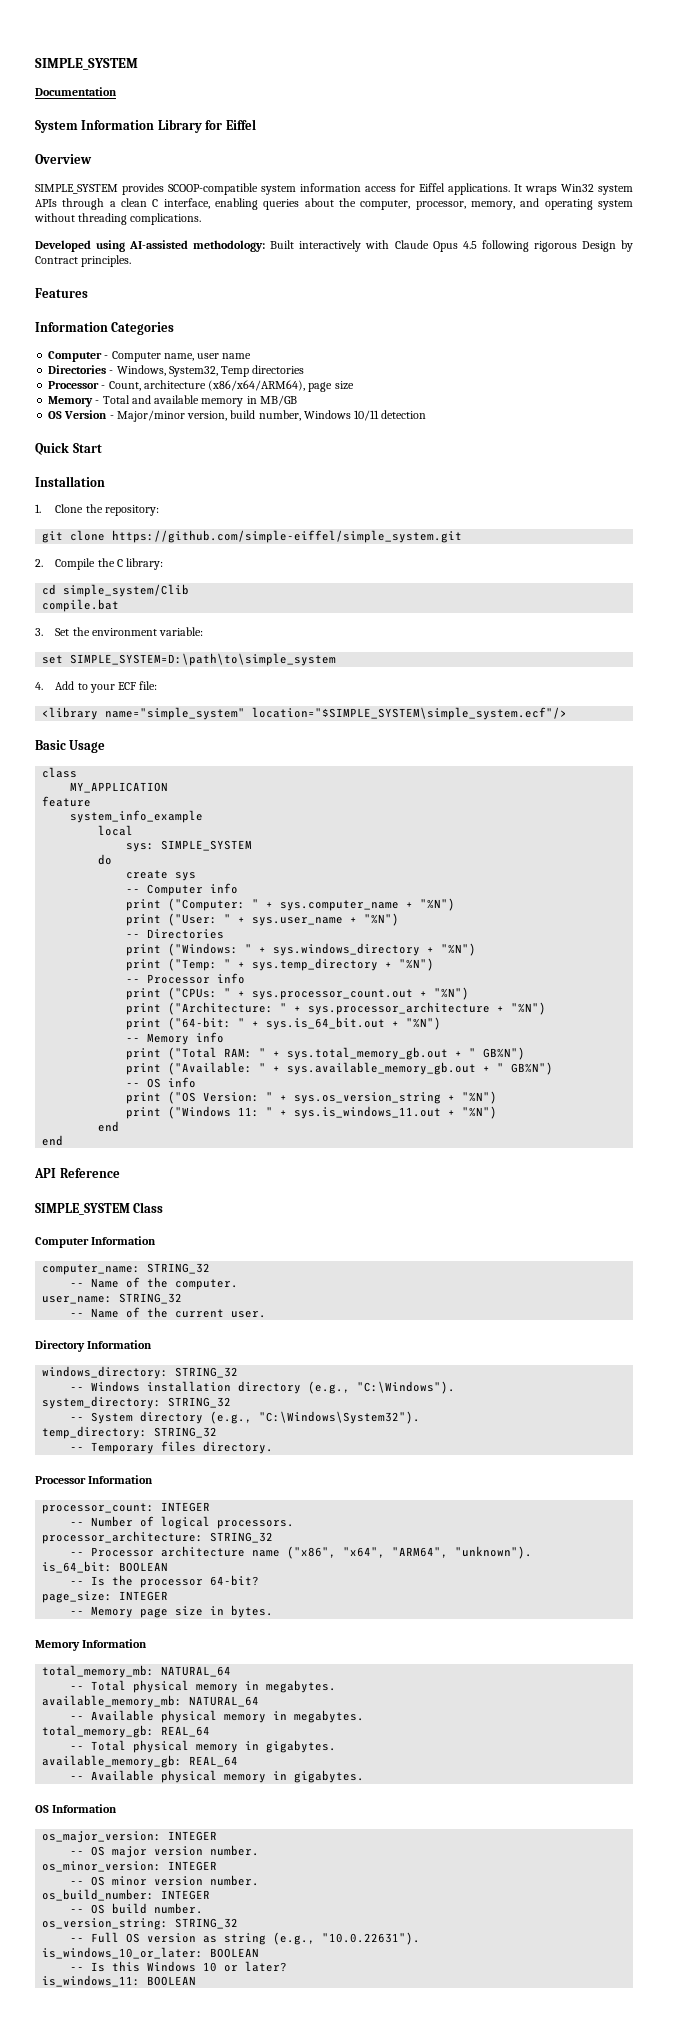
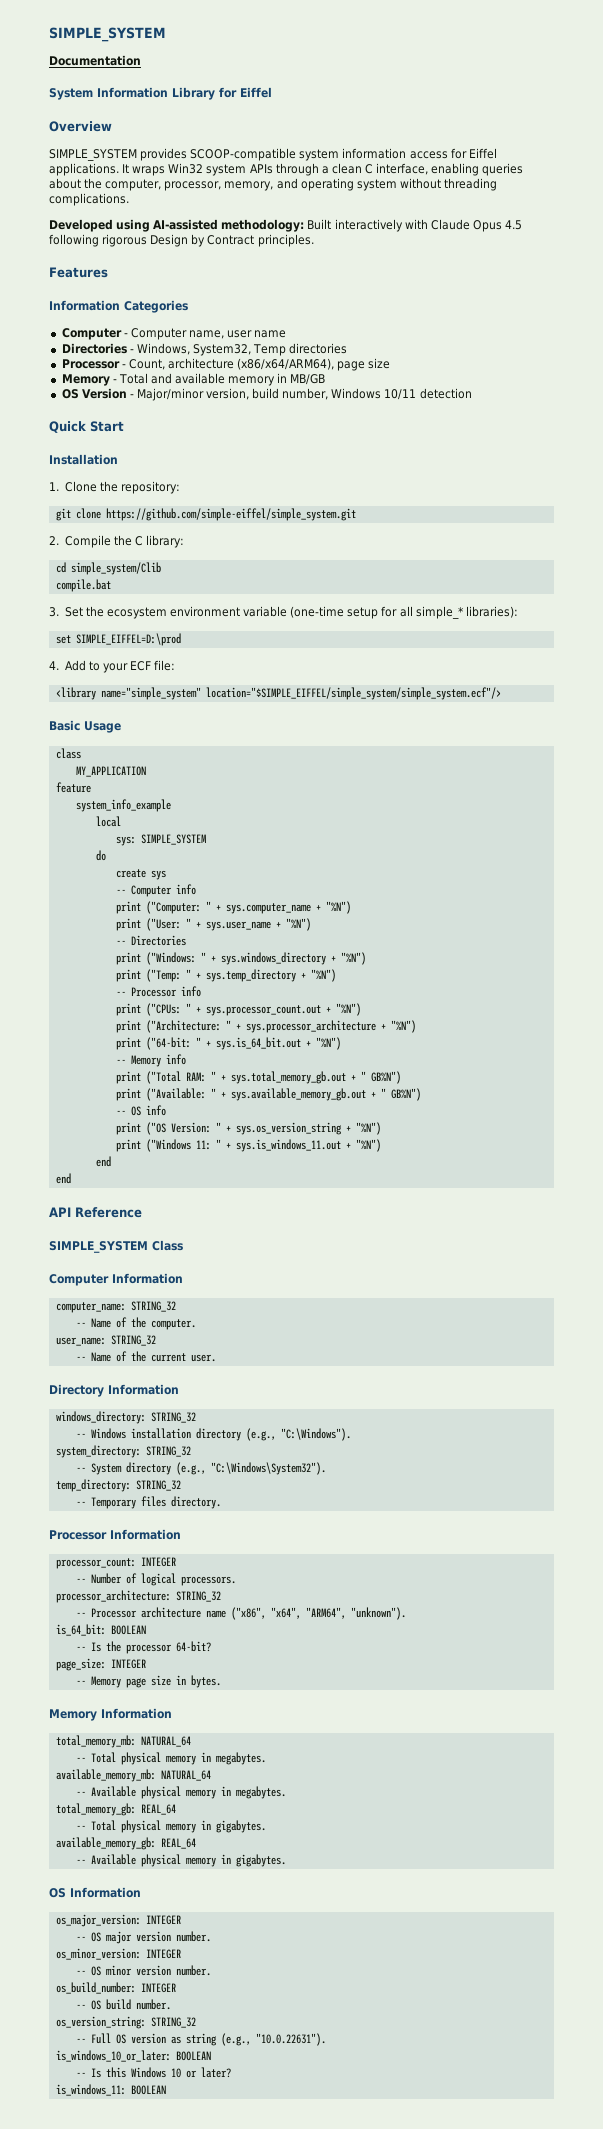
- 3. Set the environment variable:
+ 3. Set the ecosystem environment variable (one-time setup for all simple_* libraries):
- set SIMPLE_SYSTEM=D:\path\to\simple_system
+ set SIMPLE_EIFFEL=D:\prod
- <library name="simple_system" location="$SIMPLE_SYSTEM\simple_system.ecf"/>
+ <library name="simple_system" location="$SIMPLE_EIFFEL/simple_system/simple_system.ecf"/>

